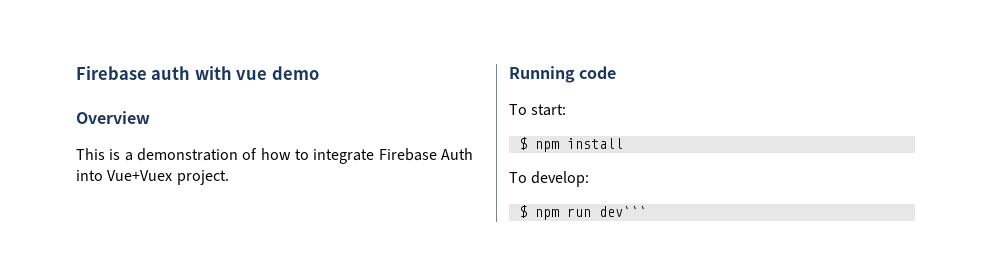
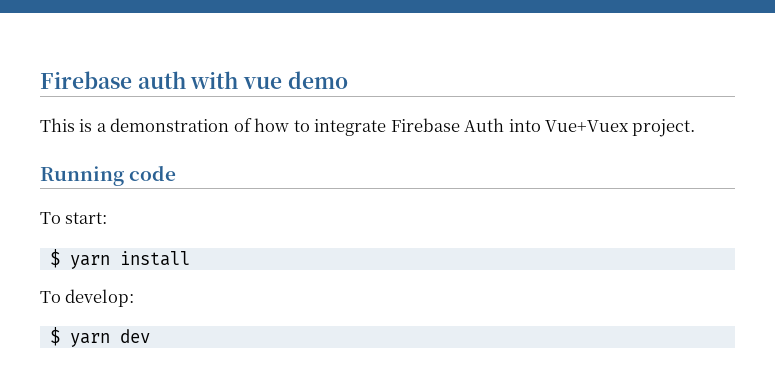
- Overview
- $ npm install
+ $ yarn install
- $ npm run dev```
+ $ yarn dev

